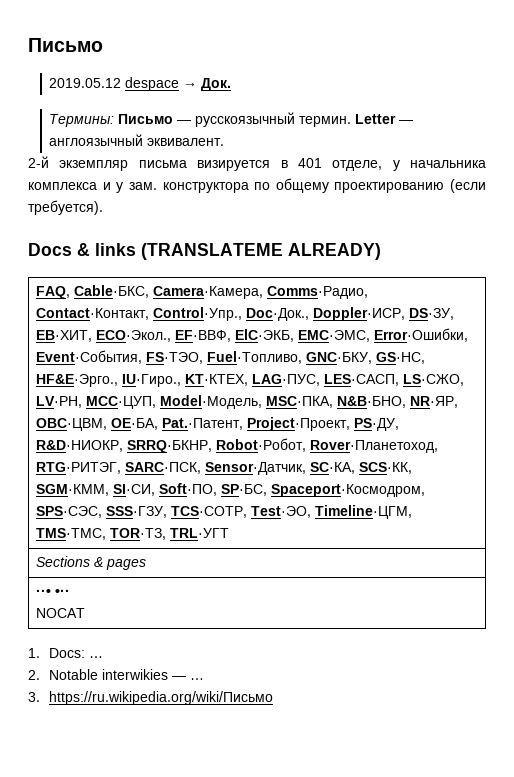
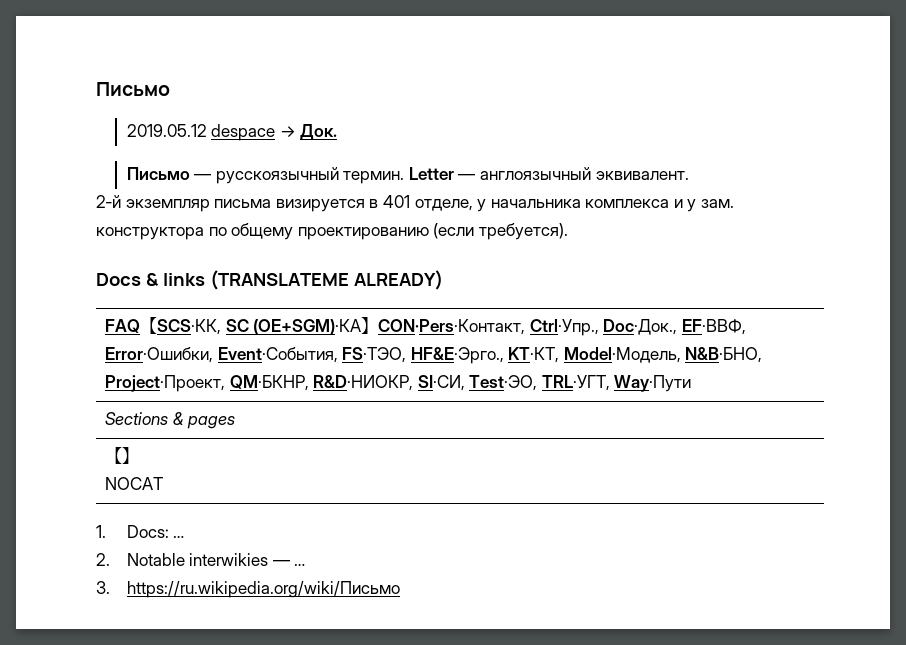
- Термины: Письмо — русскоязычный термин.
+ Письмо — русскоязычный термин.
- FAQ, Cable·БКС, Camera·Камера, Comms·Радио, Contact·Контакт, Control·Упр., Doc·Док., Doppler·ИСР, DS·ЗУ, EB·ХИТ, ECO·Экол., EF·ВВФ, ElC·ЭКБ, EMC·ЭМС, Error·Ошибки, Event·События, FS·ТЭО, Fuel·Топливо, GNC·БКУ, GS·НС, HF&E·Эрго., IU·Гиро., KT·КТЕХ, LAG·ПУC, LES·САСП, LS·СЖО, LV·РН, MCC·ЦУП, Model·Модель, MSC·ПКА, N&B·БНО, NR·ЯР, OBC·ЦВМ, OE·БА, Pat.·Патент, Project·Проект, PS·ДУ, R&D·НИОКР, SRRQ·БКНР, Robot·Робот, Rover·Планетоход, RTG·РИТЭГ, SARC·ПСК, Sensor·Датчик, SC·КА, SCS·КК, SGM·КММ, SI·СИ, Soft·ПО, SP·БС, Spaceport·Космодром, SPS·СЭС, SSS·ГЗУ, TCS·СОТР, Test·ЭО, Timeline·ЦГМ, TMS·ТМС, TOR·ТЗ, TRL·УГТ
+ FAQ【SCS·КК, SC (OE+SGM)·КА】CON·Pers·Контакт, Ctrl·Упр., Doc·Док., EF·ВВФ, Error·Ошибки, Event·События, FS·ТЭО, HF&E·Эрго., KT·КТ, Model·Модель, N&B·БНО, Project·Проект, QM·БКНР, R&D·НИОКР, SI·СИ, Test·ЭО, TRL·УГТ, Way·Пути
- ··• •··
+ 【】

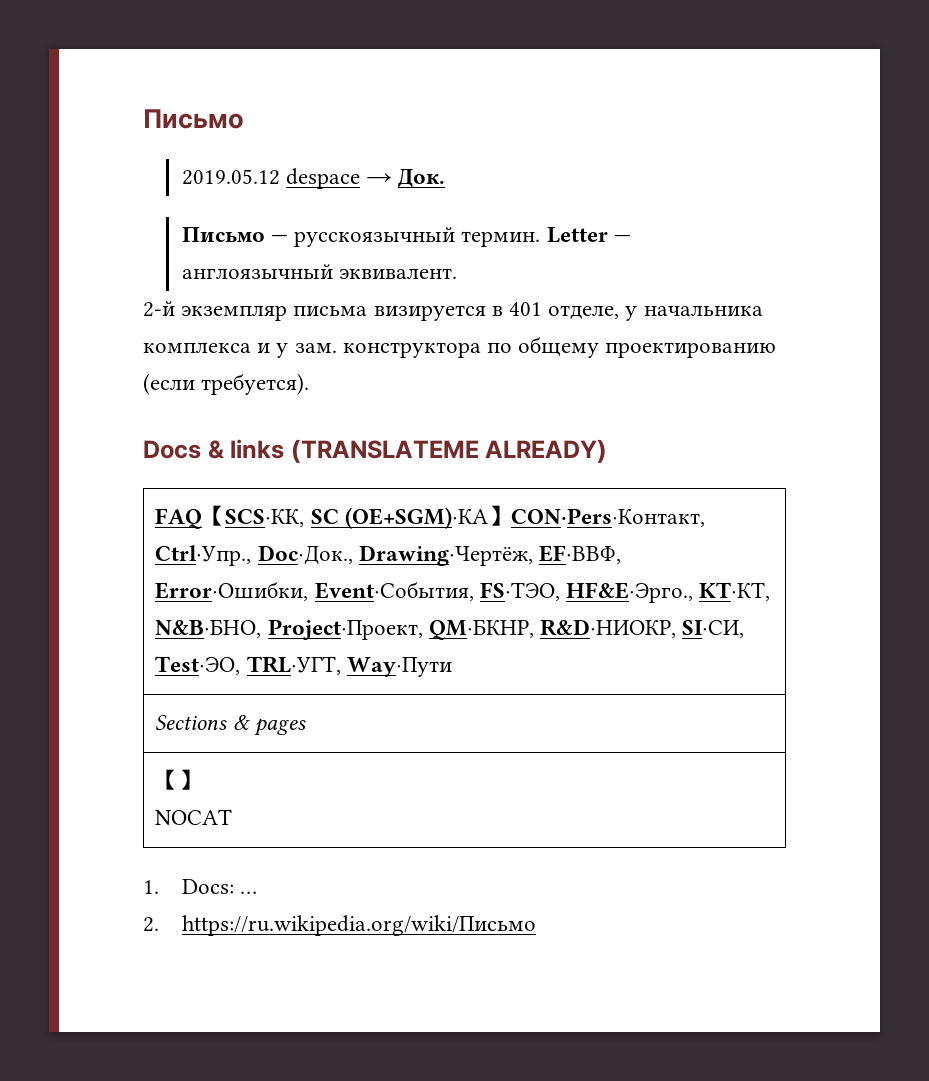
- FAQ【SCS·КК, SC (OE+SGM)·КА】CON·Pers·Контакт, Ctrl·Упр., Doc·Док., EF·ВВФ, Error·Ошибки, Event·События, FS·ТЭО, HF&E·Эрго., KT·КТ, Model·Модель, N&B·БНО, Project·Проект, QM·БКНР, R&D·НИОКР, SI·СИ, Test·ЭО, TRL·УГТ, Way·Пути
+ FAQ【SCS·КК, SC (OE+SGM)·КА】CON·Pers·Контакт, Ctrl·Упр., Doc·Док., Drawing·Чертёж, EF·ВВФ, Error·Ошибки, Event·События, FS·ТЭО, HF&E·Эрго., KT·КТ, N&B·БНО, Project·Проект, QM·БКНР, R&D·НИОКР, SI·СИ, Test·ЭО, TRL·УГТ, Way·Пути
- 2. Notable interwikies — …
- 3. https://ru.wikipedia.org/wiki/Письмо
+ 2. https://ru.wikipedia.org/wiki/Письмо

